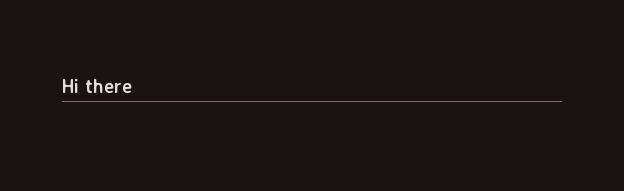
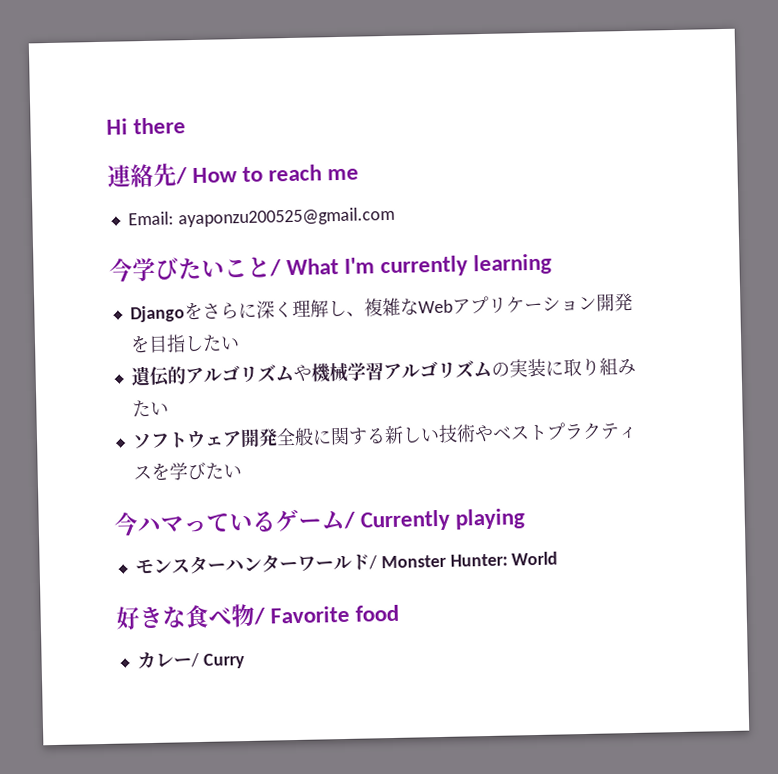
+ 連絡先/ How to reach me
+ Email: ayaponzu200525@gmail.com
+ 今学びたいこと/ What I'm currently learning
+ Djangoをさらに深く理解し、複雑なWebアプリケーション開発を目指したい
+ 遺伝的アルゴリズムや機械学習アルゴリズムの実装に取り組みたい
+ ソフトウェア開発全般に関する新しい技術やベストプラクティスを学びたい
+ 今ハマっているゲーム/ Currently playing
+ モンスターハンターワールド/ Monster Hunter: World
+ 好きな食べ物/ Favorite food
+ カレー/ Curry

